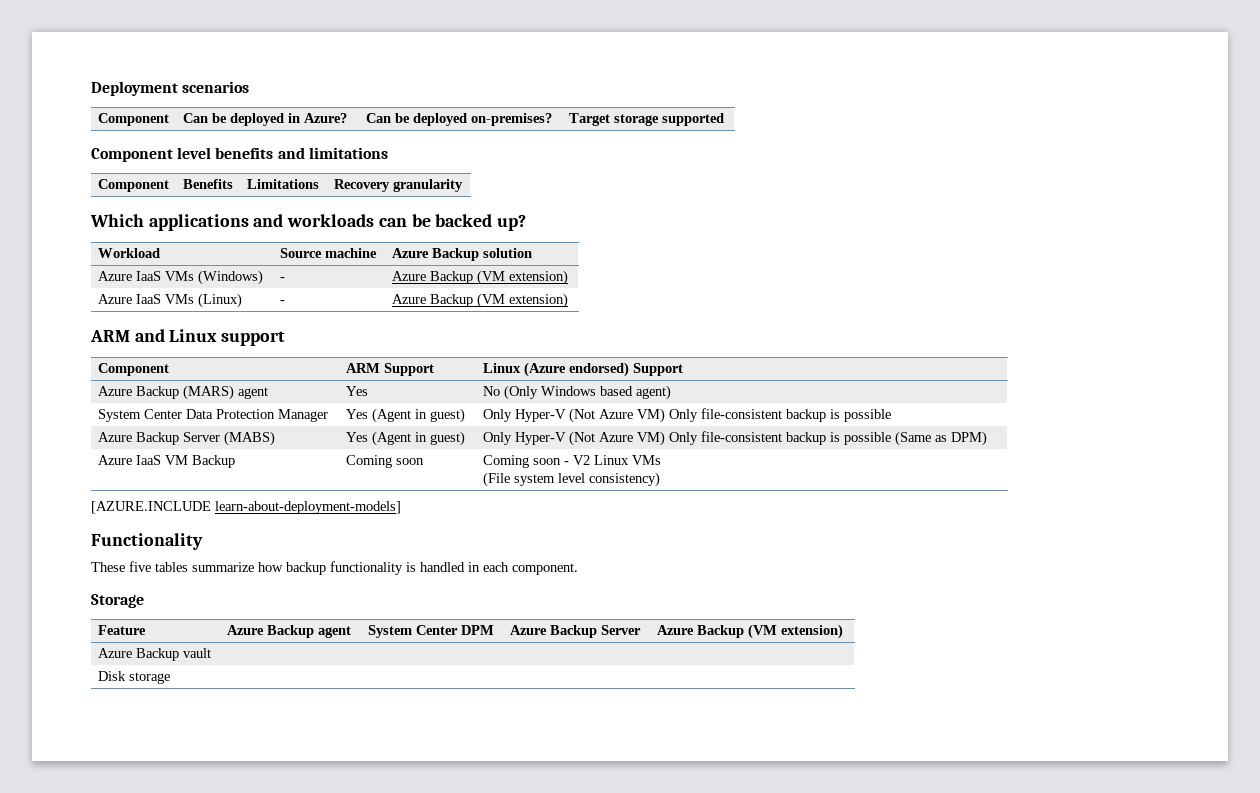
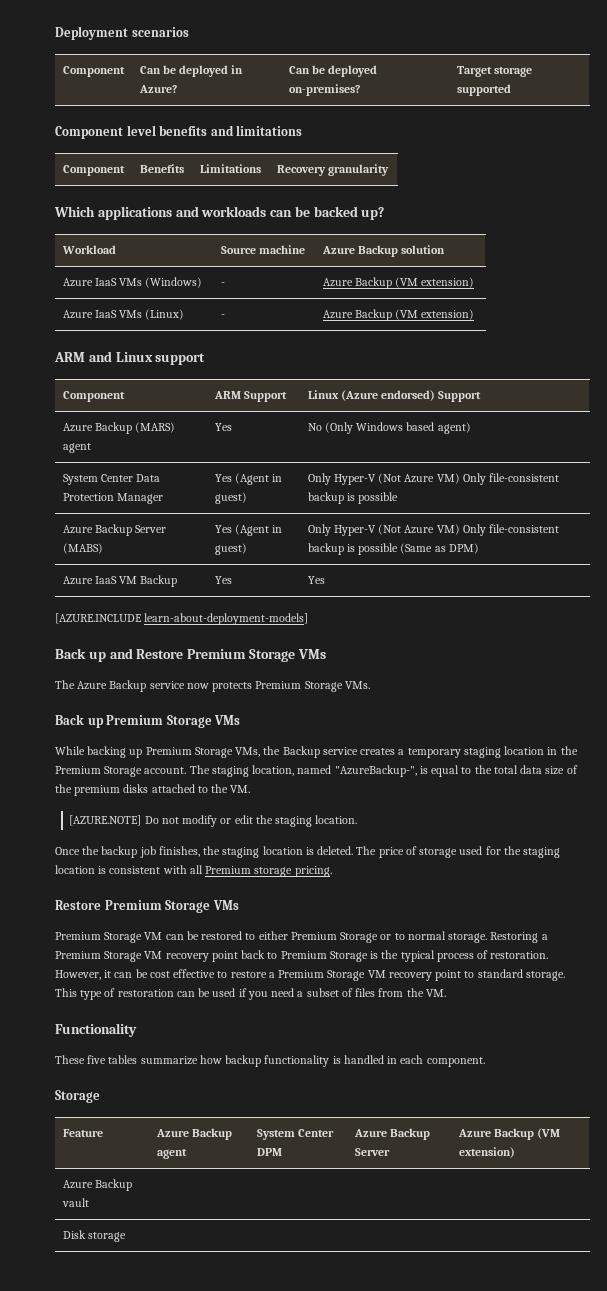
- Azure IaaS VM Backup | Coming soon | Coming soon - V2 Linux VMs
- (File system level consistency)
+ Azure IaaS VM Backup | Yes | Yes
  [AZURE.INCLUDE learn-about-deployment-models]
+ Back up and Restore Premium Storage VMs
+ The Azure Backup service now protects Premium Storage VMs.
+ Back up Premium Storage VMs
+ While backing up Premium Storage VMs, the Backup service creates a temporary staging location in the Premium Storage account. The staging location, named "AzureBackup-", is equal to the total data size of the premium disks attached to the VM.
+ [AZURE.NOTE] Do not modify or edit the staging location.
+ Once the backup job finishes, the staging location is deleted. The price of storage used for the staging location is consistent with all Premium storage pricing.
+ Restore Premium Storage VMs
+ Premium Storage VM can be restored to either Premium Storage or to normal storage. Restoring a Premium Storage VM recovery point back to Premium Storage is the typical process of restoration. However, it can be cost effective to restore a Premium Storage VM recovery point to standard storage. This type of restoration can be used if you need a subset of files from the VM.

